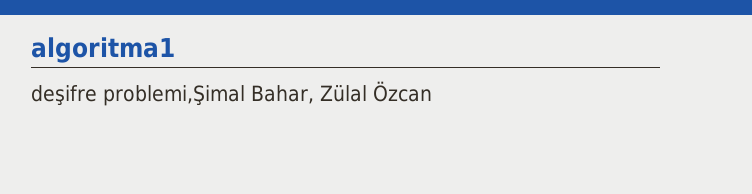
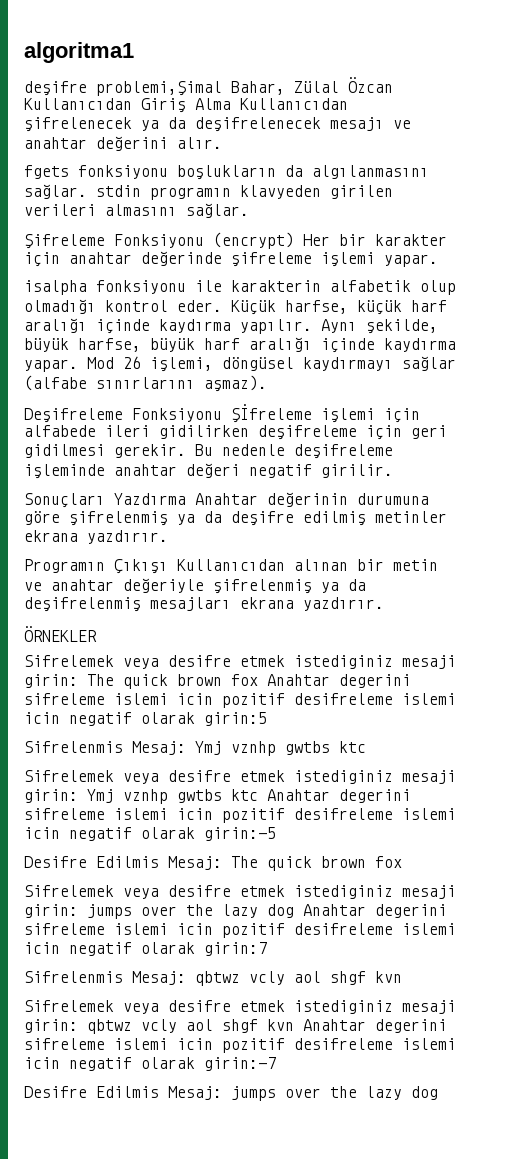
- deşifre problemi,Şimal Bahar, Zülal Özcan
+ deşifre problemi,Şimal Bahar, Zülal Özcan Kullanıcıdan Giriş Alma Kullanıcıdan şifrelenecek ya da deşifrelenecek mesajı ve anahtar değerini alır.
+ fgets fonksiyonu boşlukların da algılanmasını sağlar. stdin programın klavyeden girilen verileri almasını sağlar.
+ Şifreleme Fonksiyonu (encrypt) Her bir karakter için anahtar değerinde şifreleme işlemi yapar.
+ isalpha fonksiyonu ile karakterin alfabetik olup olmadığı kontrol eder. Küçük harfse, küçük harf aralığı içinde kaydırma yapılır. Aynı şekilde, büyük harfse, büyük harf aralığı içinde kaydırma yapar. Mod 26 işlemi, döngüsel kaydırmayı sağlar (alfabe sınırlarını aşmaz).
+ Deşifreleme Fonksiyonu Şİfreleme işlemi için alfabede ileri gidilirken deşifreleme için geri gidilmesi gerekir. Bu nedenle deşifreleme işleminde anahtar değeri negatif girilir.
+ Sonuçları Yazdırma Anahtar değerinin durumuna göre şifrelenmiş ya da deşifre edilmiş metinler ekrana yazdırır.
+ Programın Çıkışı Kullanıcıdan alınan bir metin ve anahtar değeriyle şifrelenmiş ya da deşifrelenmiş mesajları ekrana yazdırır.
+ ÖRNEKLER
+ Sifrelemek veya desifre etmek istediginiz mesaji girin: The quick brown fox Anahtar degerini sifreleme islemi icin pozitif desifreleme islemi icin negatif olarak girin:5
+ Sifrelenmis Mesaj: Ymj vznhp gwtbs ktc
+ Sifrelemek veya desifre etmek istediginiz mesaji girin: Ymj vznhp gwtbs ktc Anahtar degerini sifreleme islemi icin pozitif desifreleme islemi icin negatif olarak girin:-5
+ Desifre Edilmis Mesaj: The quick brown fox
+ Sifrelemek veya desifre etmek istediginiz mesaji girin: jumps over the lazy dog Anahtar degerini sifreleme islemi icin pozitif desifreleme islemi icin negatif olarak girin:7
+ Sifrelenmis Mesaj: qbtwz vcly aol shgf kvn
+ Sifrelemek veya desifre etmek istediginiz mesaji girin: qbtwz vcly aol shgf kvn Anahtar degerini sifreleme islemi icin pozitif desifreleme islemi icin negatif olarak girin:-7
+ Desifre Edilmis Mesaj: jumps over the lazy dog

